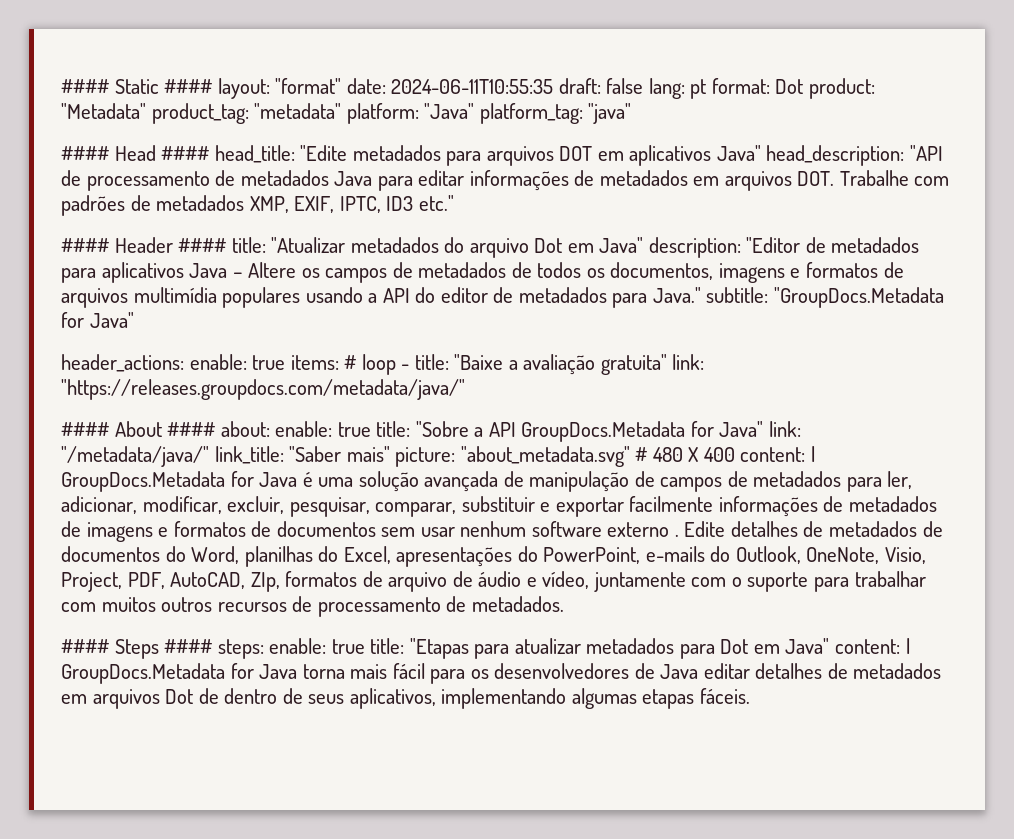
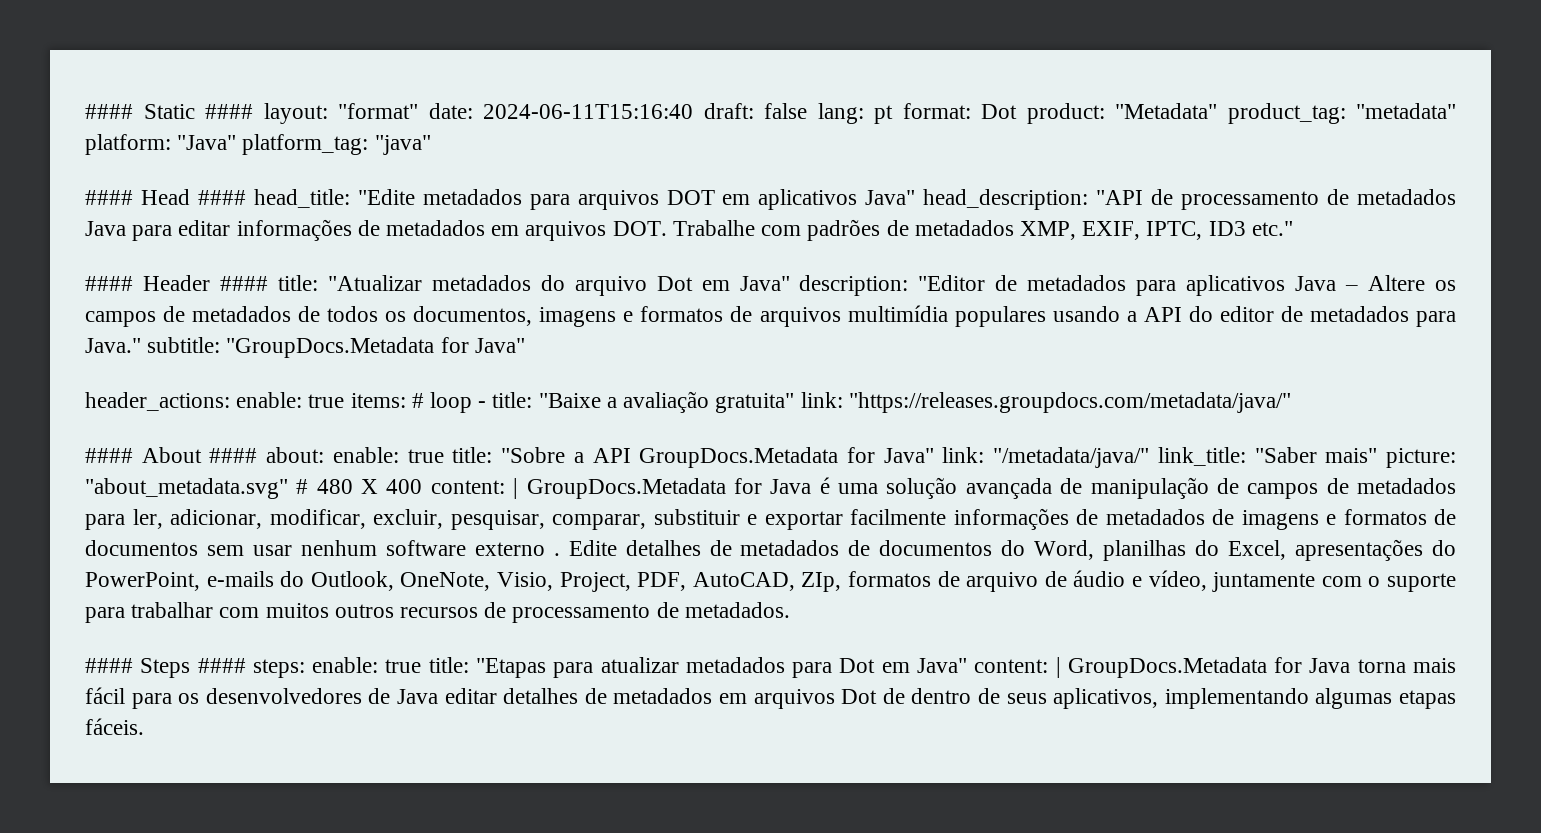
- #### Static #### layout: "format" date: 2024-06-11T10:55:35 draft: false lang: pt format: Dot product: "Metadata" product_tag: "metadata" platform: "Java" platform_tag: "java"
+ #### Static #### layout: "format" date: 2024-06-11T15:16:40 draft: false lang: pt format: Dot product: "Metadata" product_tag: "metadata" platform: "Java" platform_tag: "java"

